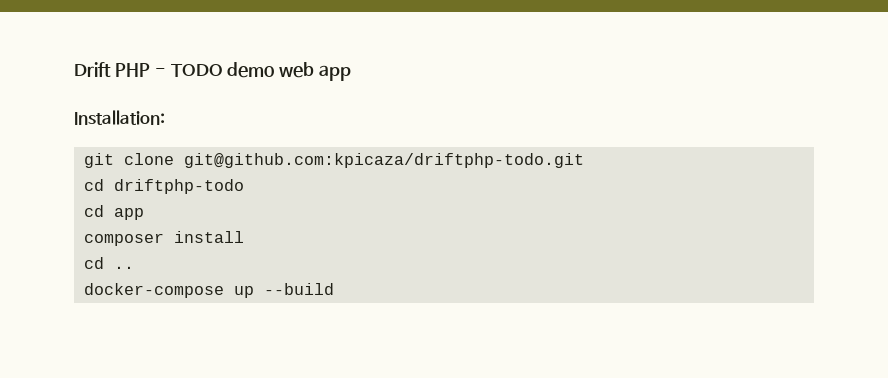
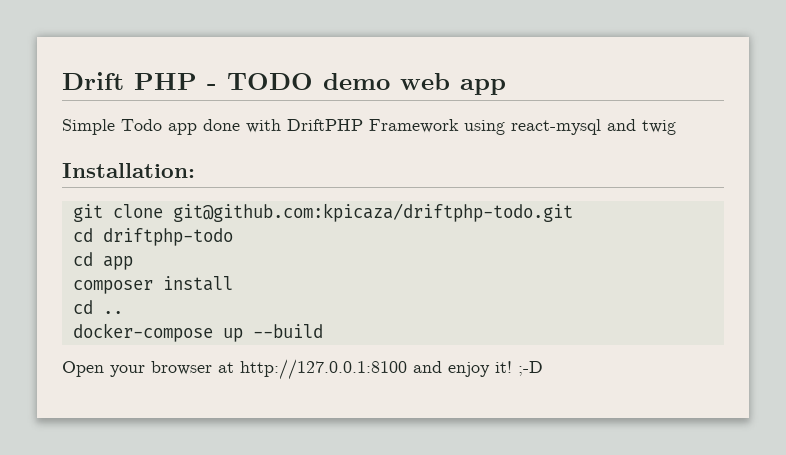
+ Simple Todo app done with DriftPHP Framework using react-mysql and twig
+ Open your browser at http://127.0.0.1:8100 and enjoy it! ;-D

